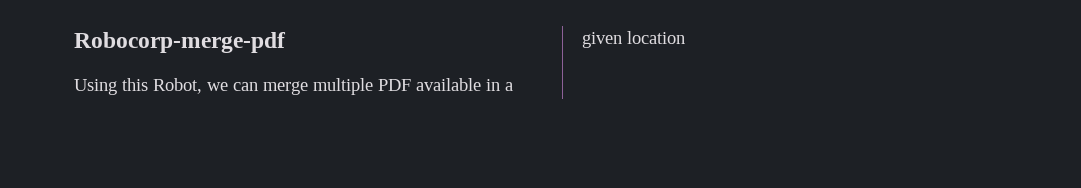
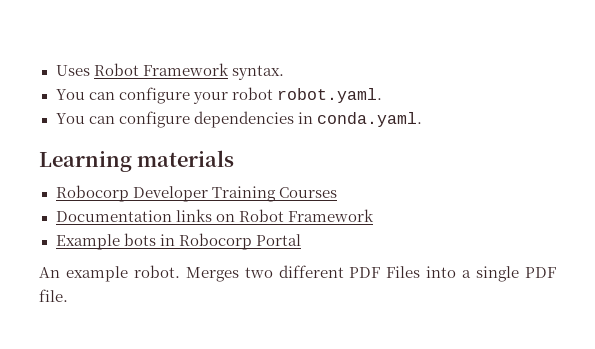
- Robocorp-merge-pdf
- Using this Robot, we can merge multiple PDF available in a given location
+ Uses Robot Framework syntax.
+ You can configure your robot robot.yaml.
+ You can configure dependencies in conda.yaml.
+ Learning materials
+ Robocorp Developer Training Courses
+ Documentation links on Robot Framework
+ Example bots in Robocorp Portal
+ An example robot. Merges two different PDF Files into a single PDF file.

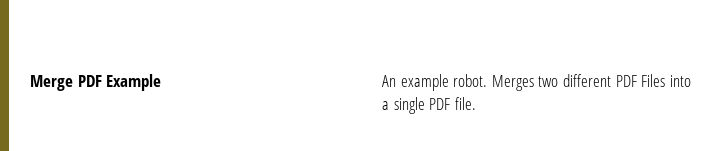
- Uses Robot Framework syntax.
- You can configure your robot robot.yaml.
- You can configure dependencies in conda.yaml.
- Learning materials
- Robocorp Developer Training Courses
- Documentation links on Robot Framework
- Example bots in Robocorp Portal
+ Merge PDF Example

